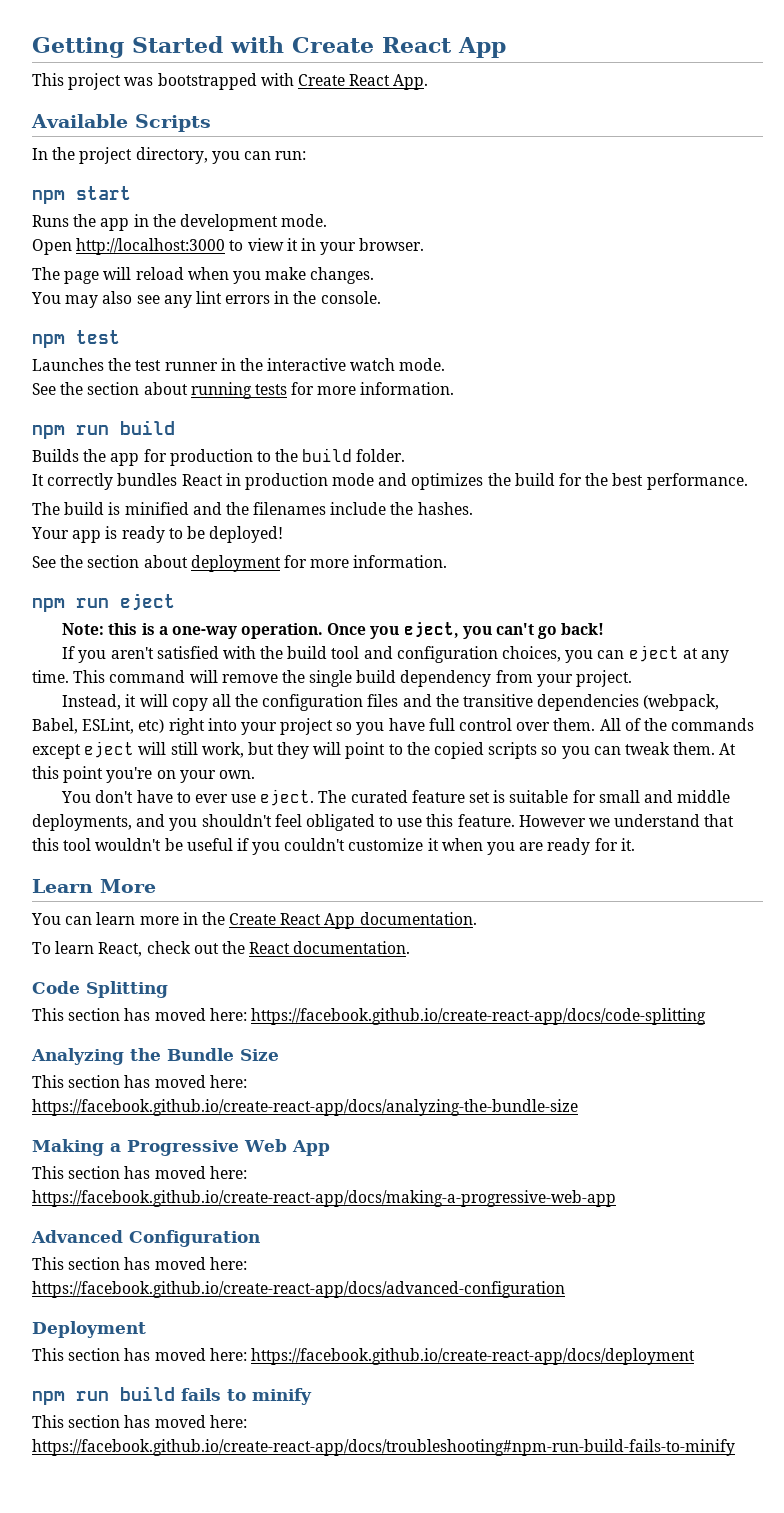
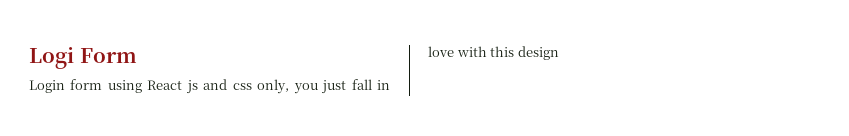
- Getting Started with Create React App
- This project was bootstrapped with Create React App.
- Available Scripts
- In the project directory, you can run:
- npm start
- Runs the app in the development mode.
- Open http://localhost:3000 to view it in your browser.
- The page will reload when you make changes.
- You may also see any lint errors in the console.
- npm test
- Launches the test runner in the interactive watch mode.
- See the section about running tests for more information.
- npm run build
- Builds the app for production to the build folder.
- It correctly bundles React in production mode and optimizes the build for the best performance.
- The build is minified and the filenames include the hashes.
- Your app is ready to be deployed!
- See the section about deployment for more information.
- npm run eject
- Note: this is a one-way operation. Once you eject, you can't go back!
- If you aren't satisfied with the build tool and configuration choices, you can eject at any time. This command will remove the single build dependency from your project.
- Instead, it will copy all the configuration files and the transitive dependencies (webpack, Babel, ESLint, etc) right into your project so you have full control over them. All of the commands except eject will still work, but they will point to the copied scripts so you can tweak them. At this point you're on your own.
- You don't have to ever use eject. The curated feature set is suitable for small and middle deployments, and you shouldn't feel obligated to use this feature. However we understand that this tool wouldn't be useful if you couldn't customize it when you are ready for it.
- Learn More
- You can learn more in the Create React App documentation.
- To learn React, check out the React documentation.
- Code Splitting
- This section has moved here: https://facebook.github.io/create-react-app/docs/code-splitting
- Analyzing the Bundle Size
- This section has moved here: https://facebook.github.io/create-react-app/docs/analyzing-the-bundle-size
- Making a Progressive Web App
- This section has moved here: https://facebook.github.io/create-react-app/docs/making-a-progressive-web-app
- Advanced Configuration
- This section has moved here: https://facebook.github.io/create-react-app/docs/advanced-configuration
- Deployment
- This section has moved here: https://facebook.github.io/create-react-app/docs/deployment
- npm run build fails to minify
- This section has moved here: https://facebook.github.io/create-react-app/docs/troubleshooting#npm-run-build-fails-to-minify
+ Logi Form
+ Login form using React js and css only, you just fall in love with this design

